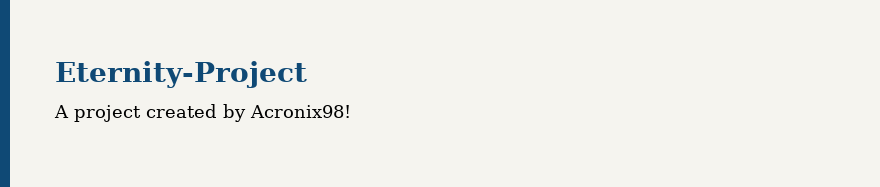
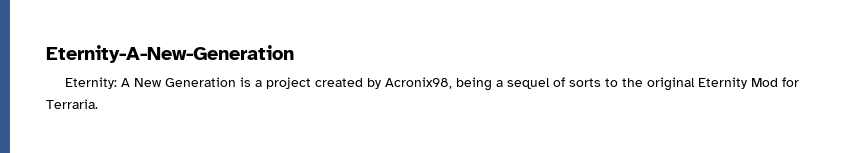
- Eternity-Project
- A project created by Acronix98!
+ Eternity-A-New-Generation
+ Eternity: A New Generation is a project created by Acronix98, being a sequel of sorts to the original Eternity Mod for Terraria.

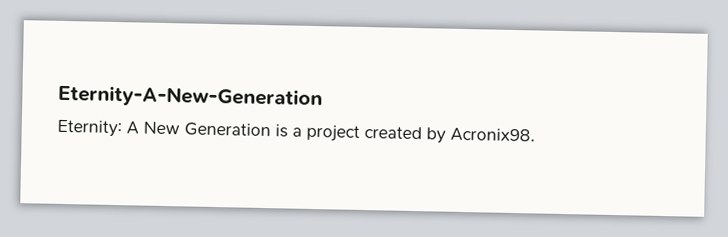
- Eternity: A New Generation is a project created by Acronix98, being a sequel of sorts to the original Eternity Mod for Terraria.
+ Eternity: A New Generation is a project created by Acronix98.

